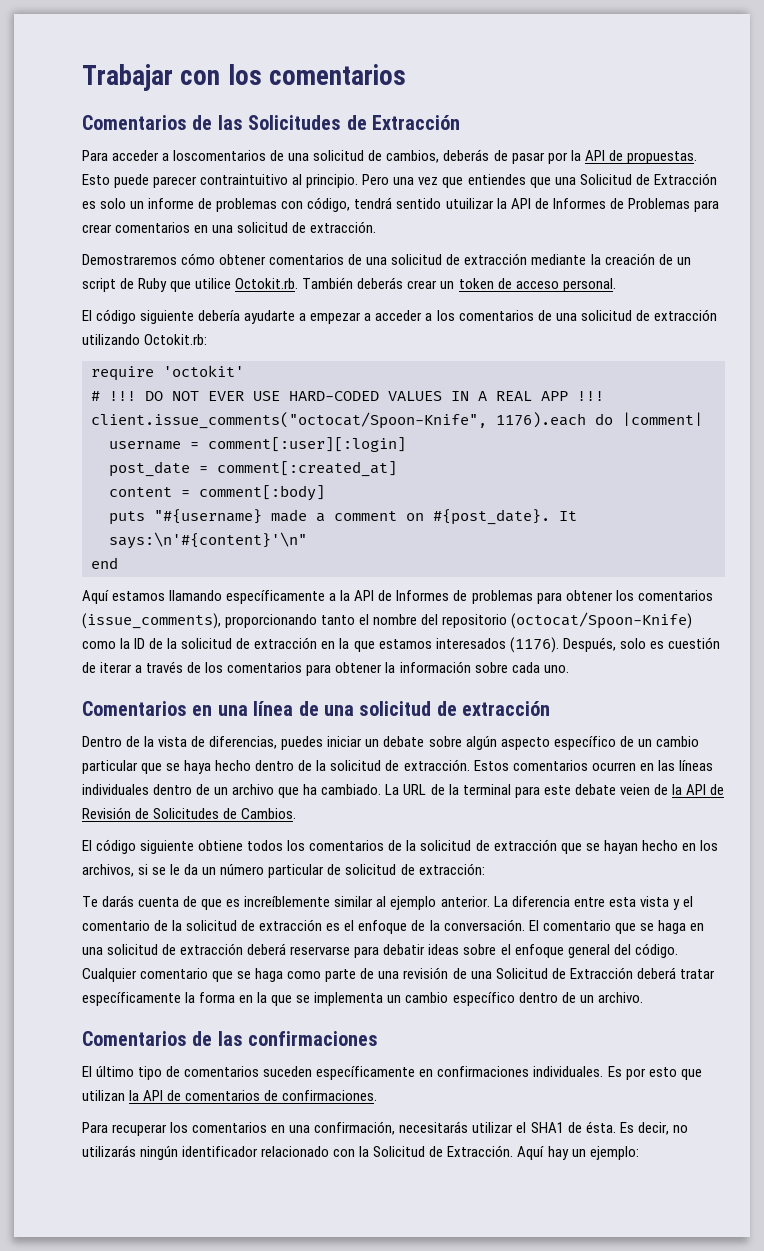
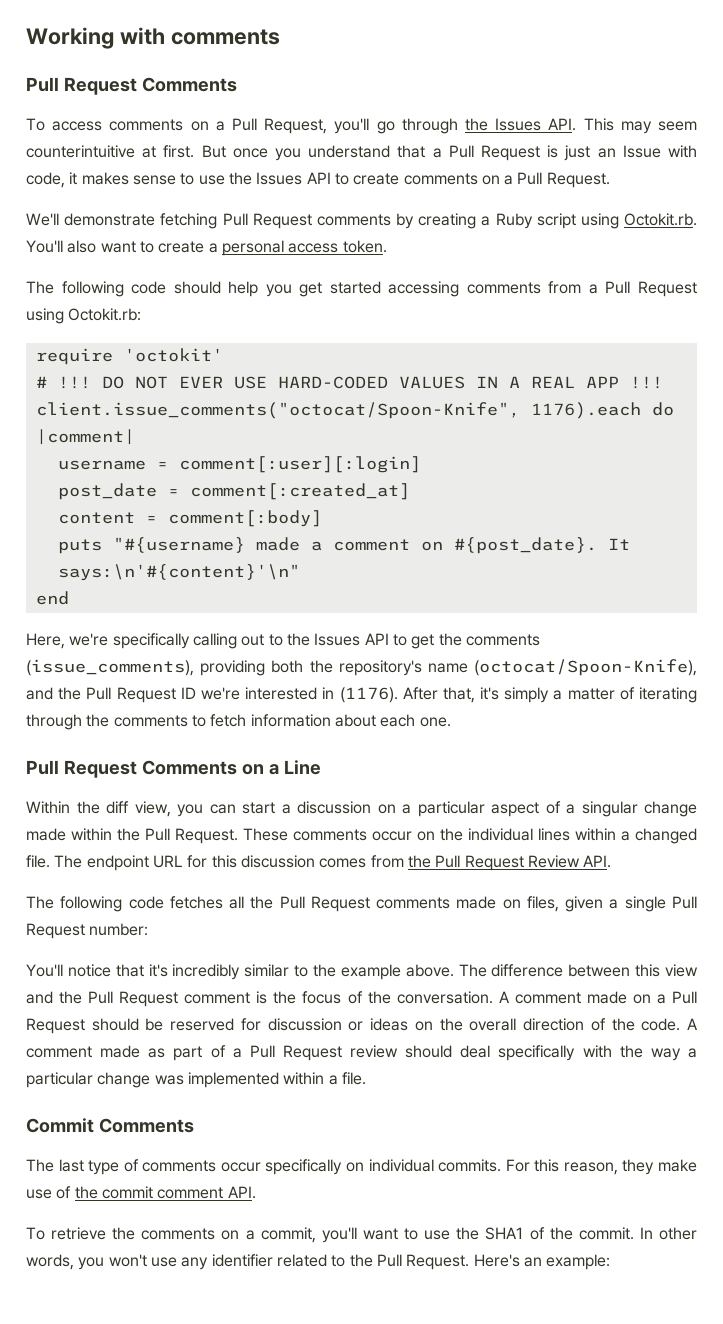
- Trabajar con los comentarios
- Comentarios de las Solicitudes de Extracción
- Para acceder a loscomentarios de una solicitud de cambios, deberás de pasar por la API de propuestas. Esto puede parecer contraintuitivo al principio. Pero una vez que entiendes que una Solicitud de Extracción es solo un informe de problemas con código, tendrá sentido utuilizar la API de Informes de Problemas para crear comentarios en una solicitud de extracción.
- Demostraremos cómo obtener comentarios de una solicitud de extracción mediante la creación de un script de Ruby que utilice Octokit.rb. También deberás crear un token de acceso personal.
- El código siguiente debería ayudarte a empezar a acceder a los comentarios de una solicitud de extracción utilizando Octokit.rb:
+ Working with comments
+ Pull Request Comments
+ To access comments on a Pull Request, you'll go through the Issues API. This may seem counterintuitive at first. But once you understand that a Pull Request is just an Issue with code, it makes sense to use the Issues API to create comments on a Pull Request.
+ We'll demonstrate fetching Pull Request comments by creating a Ruby script using Octokit.rb. You'll also want to create a personal access token.
+ The following code should help you get started accessing comments from a Pull Request using Octokit.rb:
- Aquí estamos llamando específicamente a la API de Informes de problemas para obtener los comentarios (issue_comments), proporcionando tanto el nombre del repositorio (octocat/Spoon-Knife) como la ID de la solicitud de extracción en la que estamos interesados (1176). Después, solo es cuestión de iterar a través de los comentarios para obtener la información sobre cada uno.
- Comentarios en una línea de una solicitud de extracción
- Dentro de la vista de diferencias, puedes iniciar un debate sobre algún aspecto específico de un cambio particular que se haya hecho dentro de la solicitud de extracción. Estos comentarios ocurren en las líneas individuales dentro de un archivo que ha cambiado. La URL de la terminal para este debate veien de la API de Revisión de Solicitudes de Cambios.
- El código siguiente obtiene todos los comentarios de la solicitud de extracción que se hayan hecho en los archivos, si se le da un número particular de solicitud de extracción:
- Te darás cuenta de que es increíblemente similar al ejemplo anterior. La diferencia entre esta vista y el comentario de la solicitud de extracción es el enfoque de la conversación. El comentario que se haga en una solicitud de extracción deberá reservarse para debatir ideas sobre el enfoque general del código. Cualquier comentario que se haga como parte de una revisión de una Solicitud de Extracción deberá tratar específicamente la forma en la que se implementa un cambio específico dentro de un archivo.
- Comentarios de las confirmaciones
- El último tipo de comentarios suceden específicamente en confirmaciones individuales. Es por esto que utilizan la API de comentarios de confirmaciones.
- Para recuperar los comentarios en una confirmación, necesitarás utilizar el SHA1 de ésta. Es decir, no utilizarás ningún identificador relacionado con la Solicitud de Extracción. Aquí hay un ejemplo:
+ Here, we're specifically calling out to the Issues API to get the comments (issue_comments), providing both the repository's name (octocat/Spoon-Knife), and the Pull Request ID we're interested in (1176). After that, it's simply a matter of iterating through the comments to fetch information about each one.
+ Pull Request Comments on a Line
+ Within the diff view, you can start a discussion on a particular aspect of a singular change made within the Pull Request. These comments occur on the individual lines within a changed file. The endpoint URL for this discussion comes from the Pull Request Review API.
+ The following code fetches all the Pull Request comments made on files, given a single Pull Request number:
+ You'll notice that it's incredibly similar to the example above. The difference between this view and the Pull Request comment is the focus of the conversation. A comment made on a Pull Request should be reserved for discussion or ideas on the overall direction of the code. A comment made as part of a Pull Request review should deal specifically with the way a particular change was implemented within a file.
+ Commit Comments
+ The last type of comments occur specifically on individual commits. For this reason, they make use of the commit comment API.
+ To retrieve the comments on a commit, you'll want to use the SHA1 of the commit. In other words, you won't use any identifier related to the Pull Request. Here's an example:

